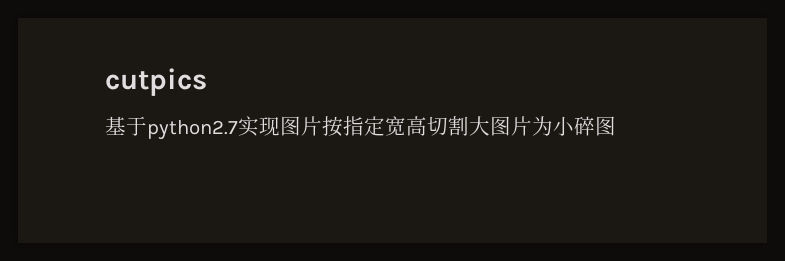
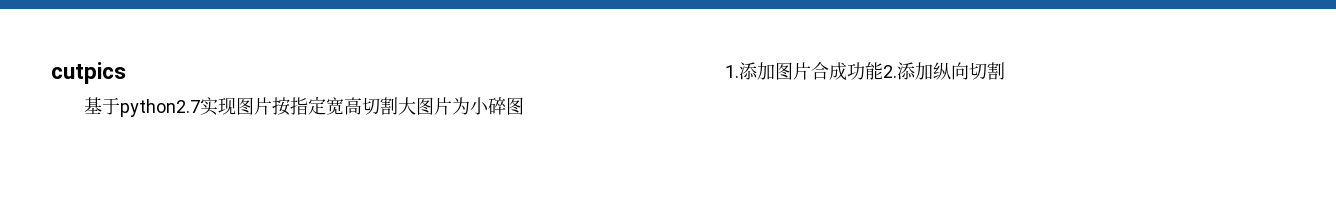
+ 1.添加图片合成功能2.添加纵向切割

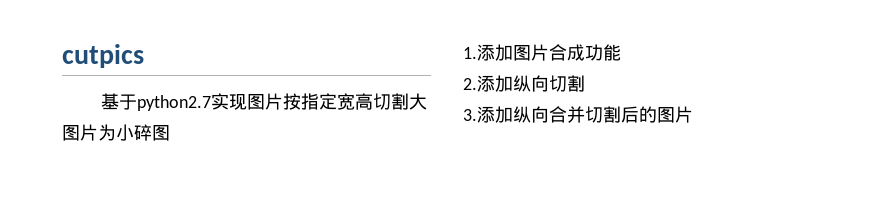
- 1.添加图片合成功能2.添加纵向切割
+ 1.添加图片合成功能
+ 2.添加纵向切割
+ 3.添加纵向合并切割后的图片

